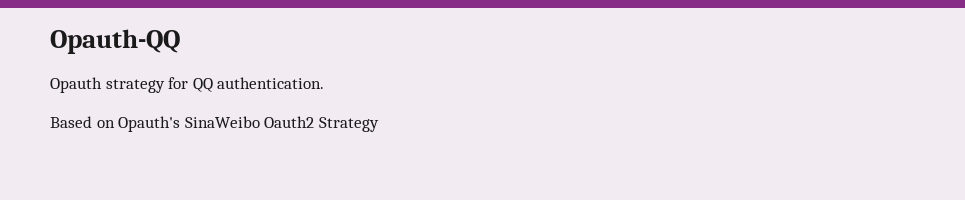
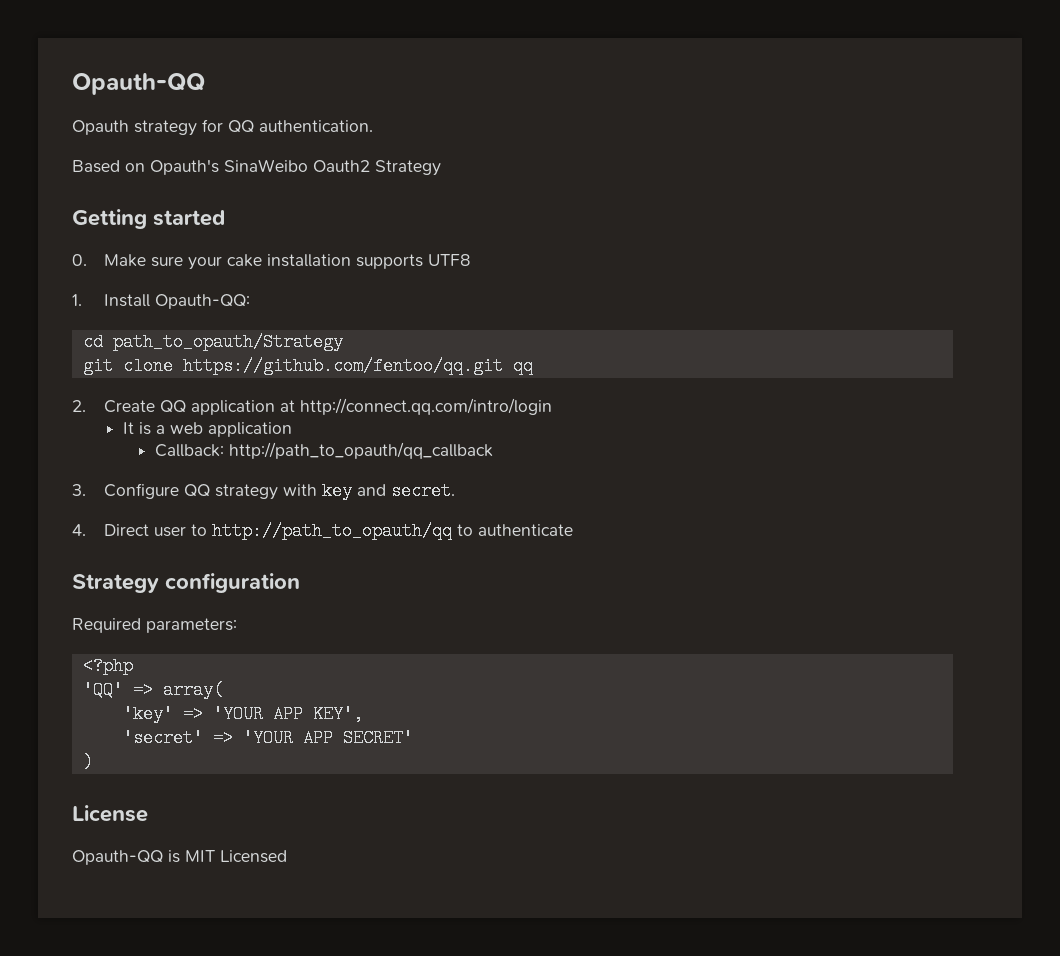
+ Getting started
+ 0. Make sure your cake installation supports UTF8
+ 1. Install Opauth-QQ:
+ cd path_to_opauth/Strategy
+ git clone https://github.com/fentoo/qq.git qq
+ 2. Create QQ application at http://connect.qq.com/intro/login
+ It is a web application
+ Callback: http://path_to_opauth/qq_callback
+ 3. Configure QQ strategy with key and secret.
+ 4. Direct user to http://path_to_opauth/qq to authenticate
+ Strategy configuration
+ Required parameters:
+ <?php
+ 'QQ' => array(
+ 'key' => 'YOUR APP KEY',
+ 'secret' => 'YOUR APP SECRET'
+ )
+ License
+ Opauth-QQ is MIT Licensed

